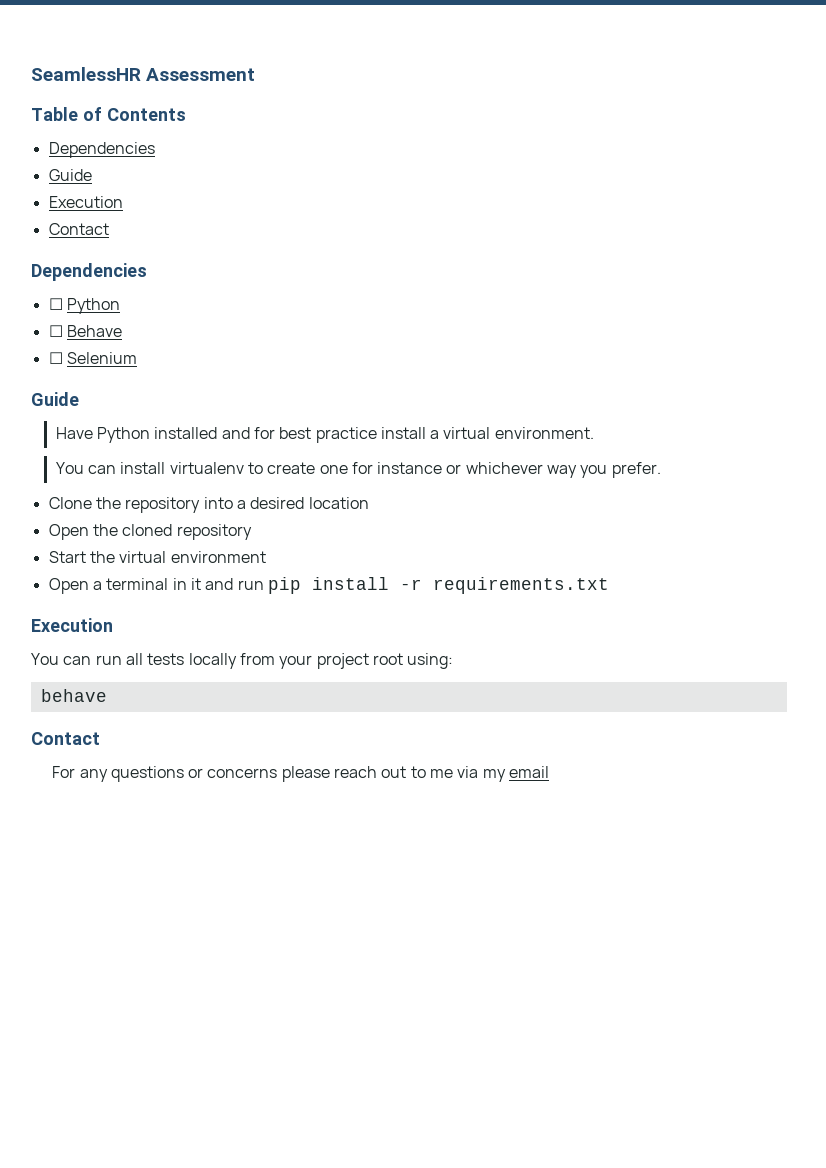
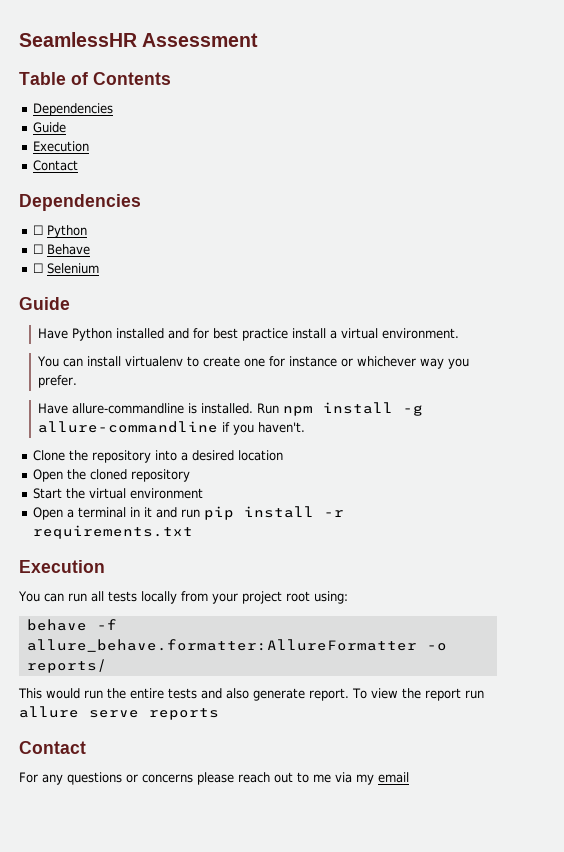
+ Have allure-commandline is installed. Run npm install -g allure-commandline if you haven't.
- behave
+ behave -f allure_behave.formatter:AllureFormatter -o reports/
+ This would run the entire tests and also generate report. To view the report run allure serve reports

